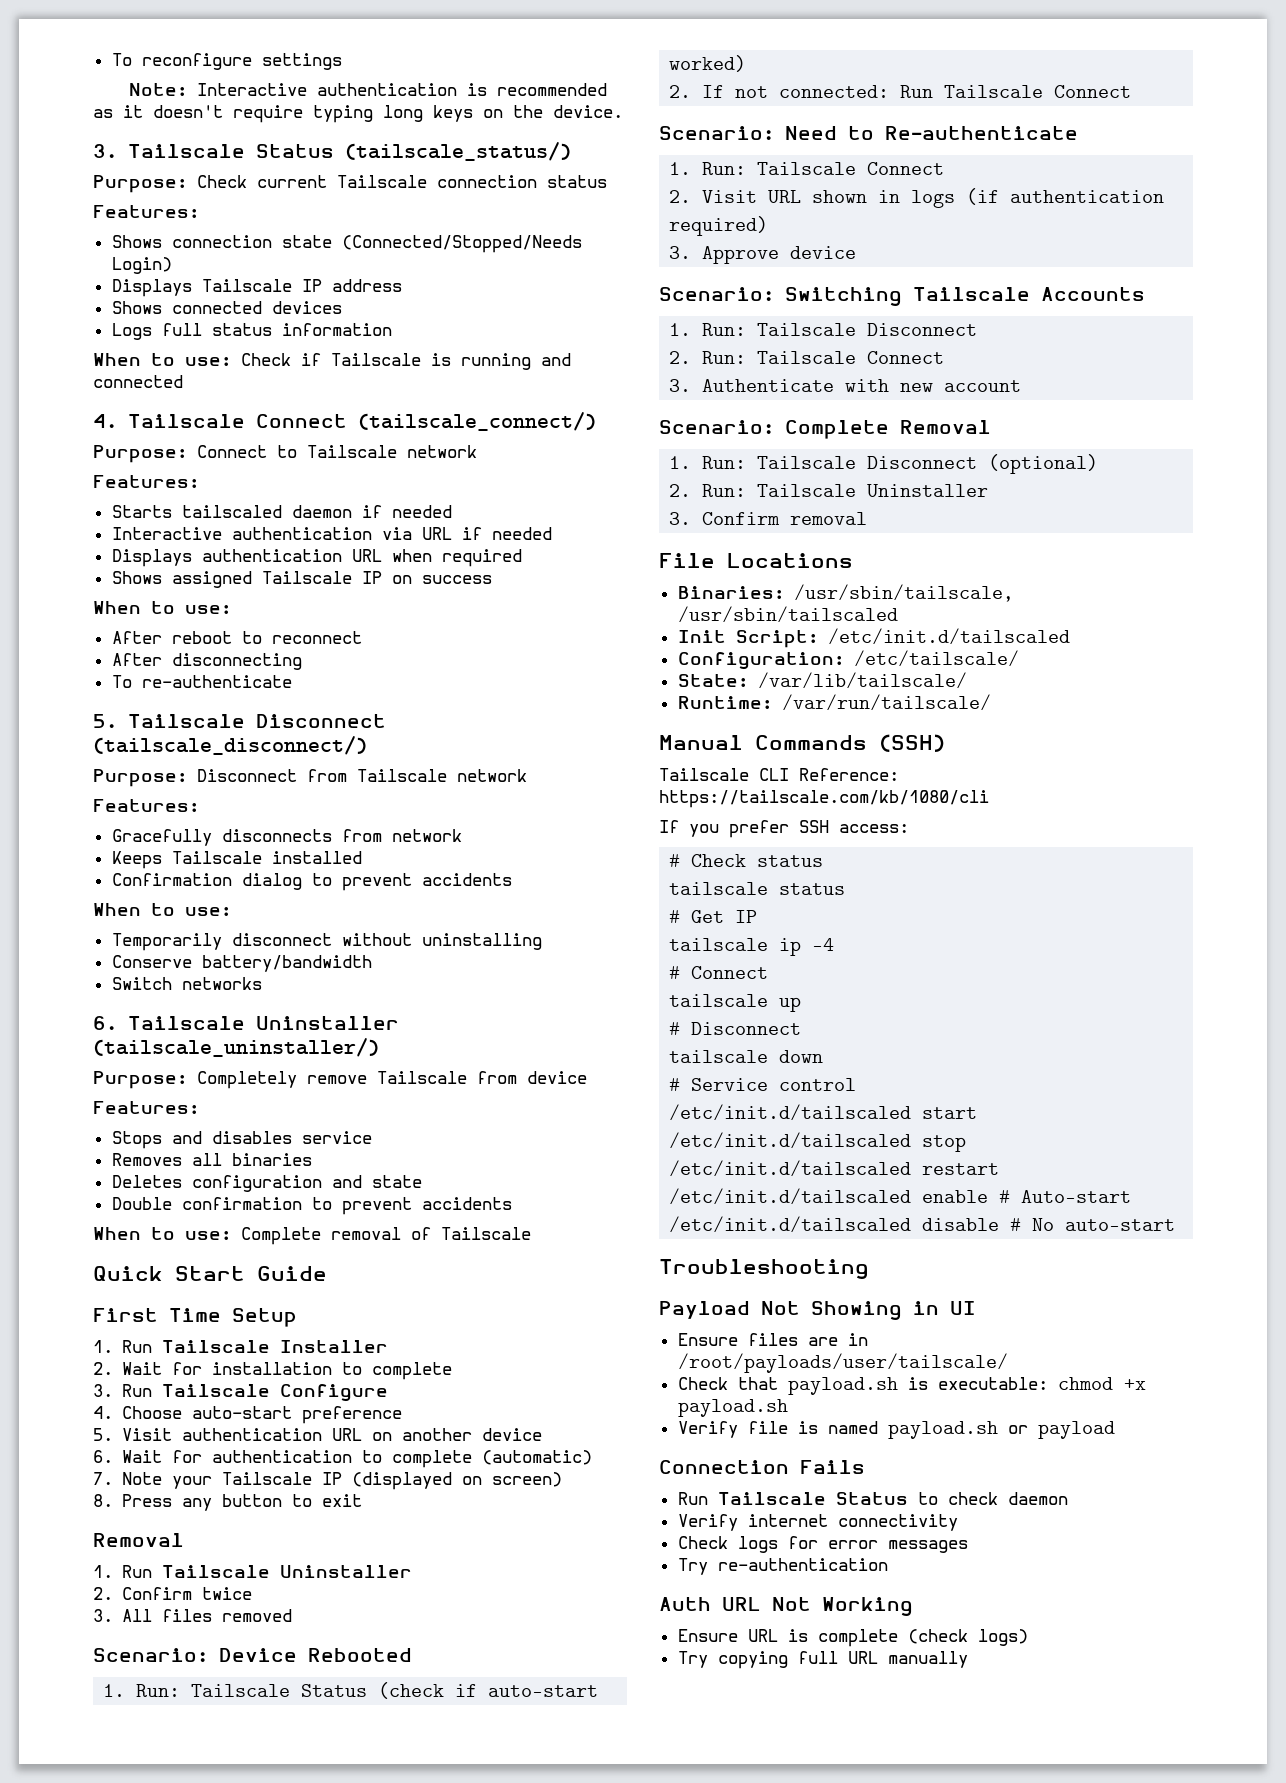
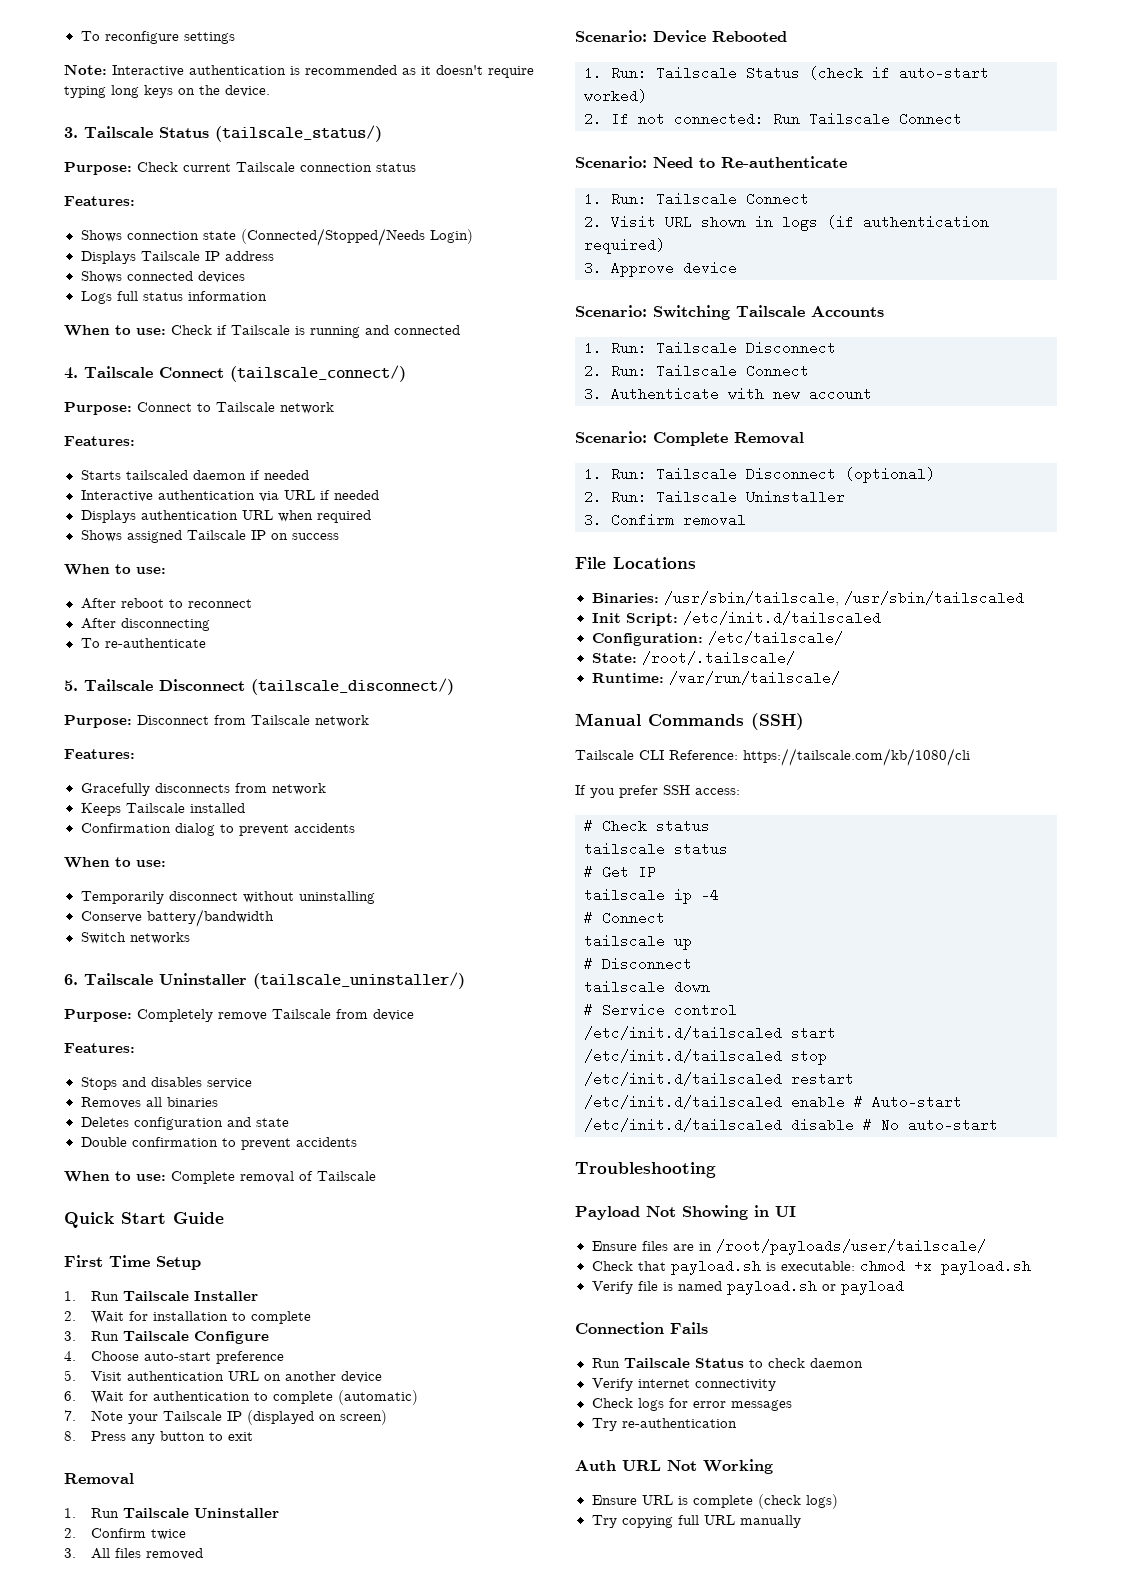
- State: /var/lib/tailscale/
+ State: /root/.tailscale/

